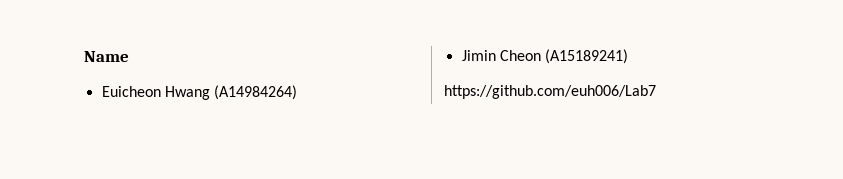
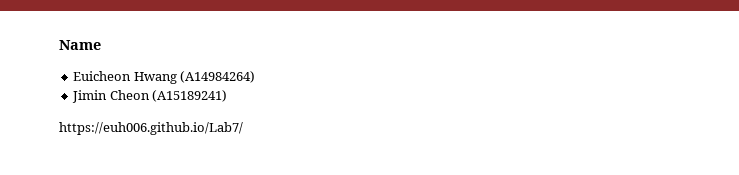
- https://github.com/euh006/Lab7
+ https://euh006.github.io/Lab7/

